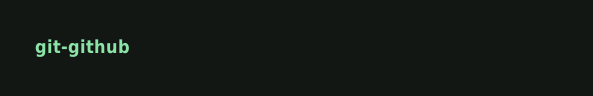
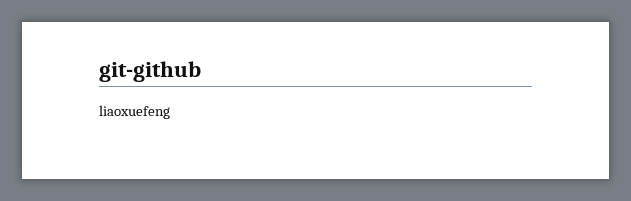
+ liaoxuefeng

